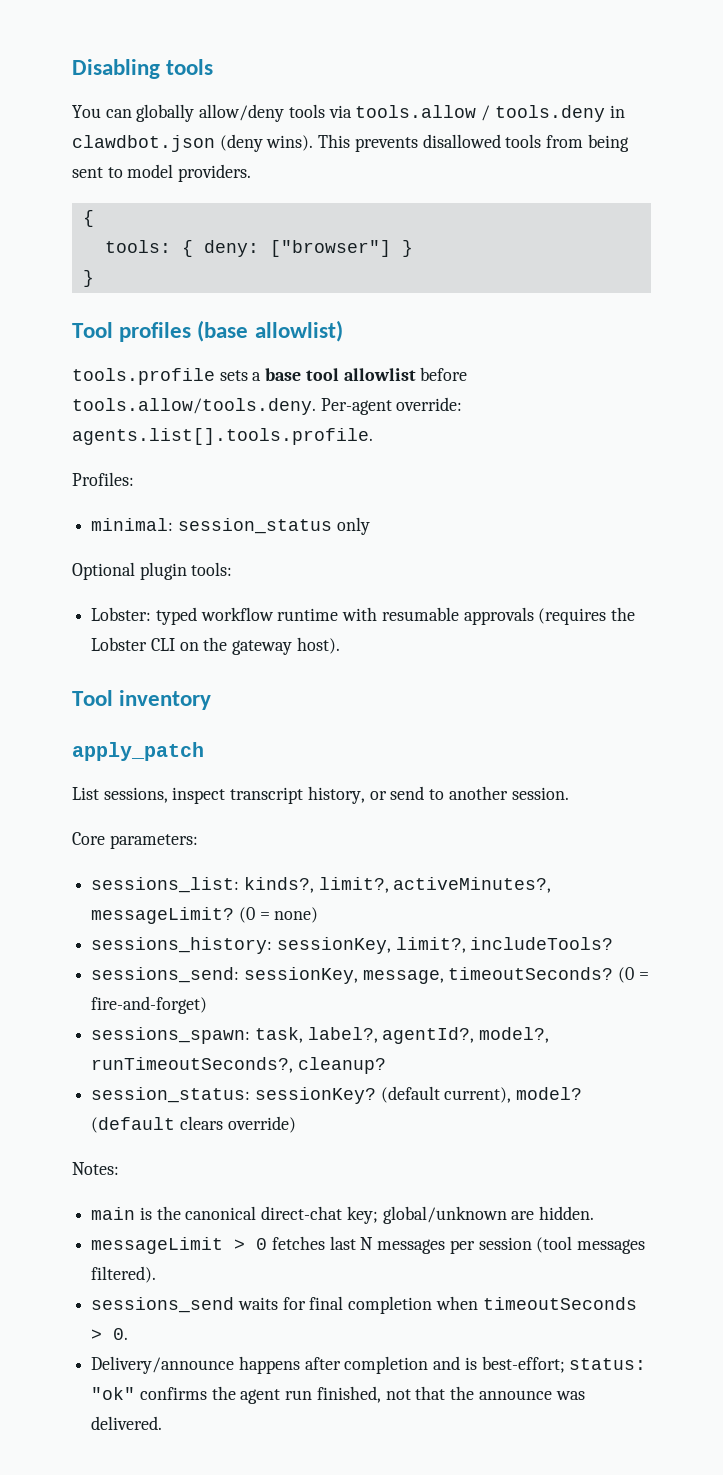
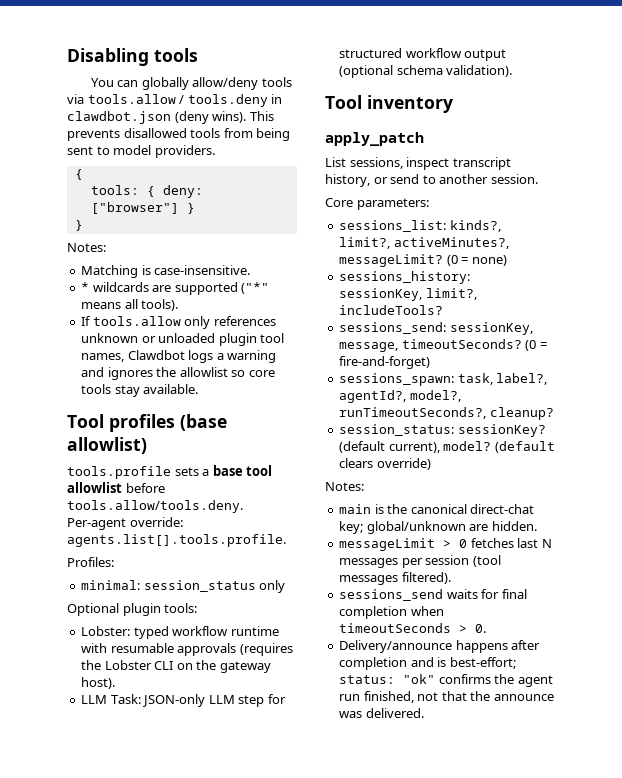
  tools: { deny: ["browser"] }
  }
+ Notes:
+ Matching is case-insensitive.
+ * wildcards are supported ("*" means all tools).
+ If tools.allow only references unknown or unloaded plugin tool names, Clawdbot logs a warning and ignores the allowlist so core tools stay available.
+ LLM Task: JSON-only LLM step for structured workflow output (optional schema validation).

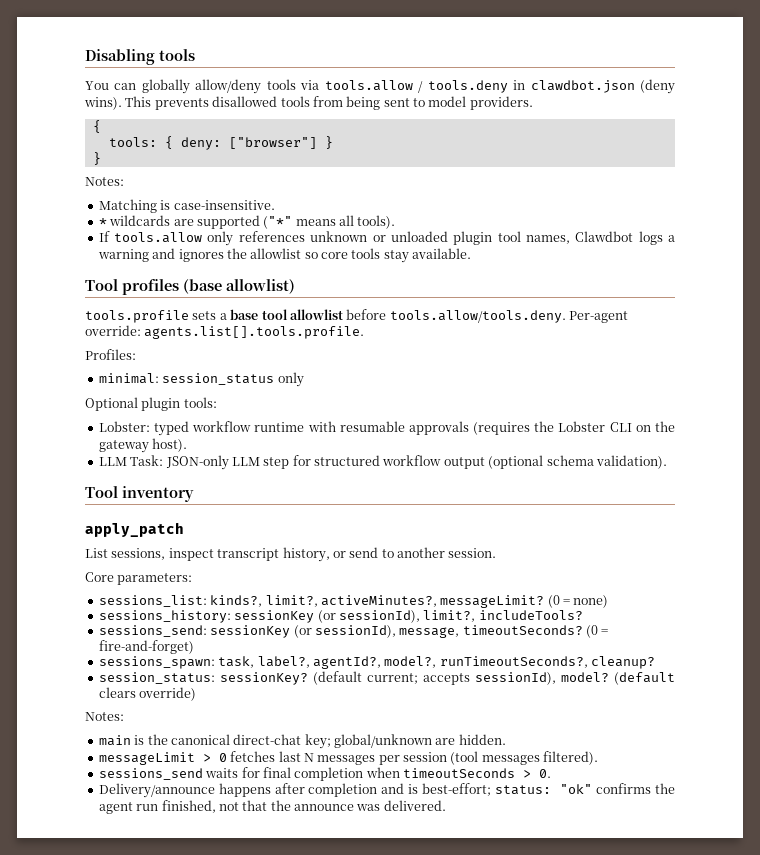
- sessions_history: sessionKey, limit?, includeTools?
+ sessions_history: sessionKey (or sessionId), limit?, includeTools?
- sessions_send: sessionKey, message, timeoutSeconds?
+ sessions_send: sessionKey (or sessionId), message, timeoutSeconds?
- (default current), model?
+ (default current; accepts sessionId), model?

